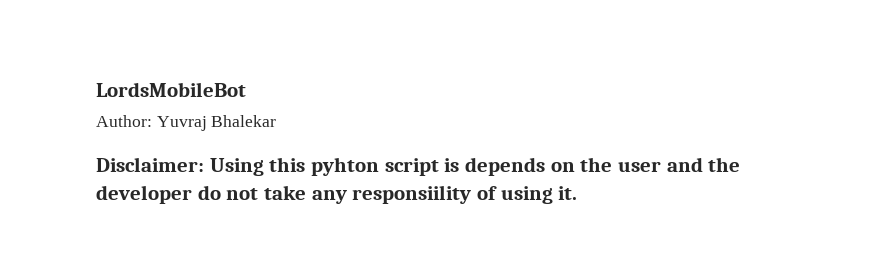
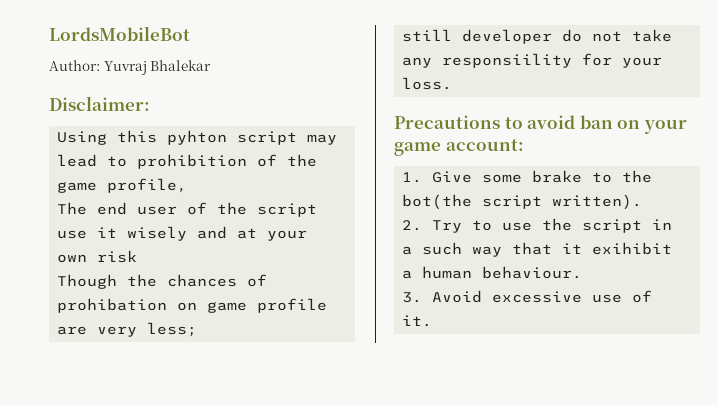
- Disclaimer: Using this pyhton script is depends on the user and the developer do not take any responsiility of using it.
+ Disclaimer:
+ Using this pyhton script may lead to prohibition of the game profile,
+ The end user of the script use it wisely and at your own risk
+ Though the chances of prohibation on game profile are very less;
+ still developer do not take any responsiility for your loss.
+ Precautions to avoid ban on your game account:
+ 1. Give some brake to the bot(the script written).
+ 2. Try to use the script in a such way that it exihibit a human behaviour.
+ 3. Avoid excessive use of it.

